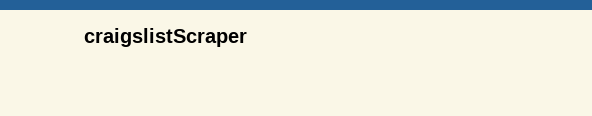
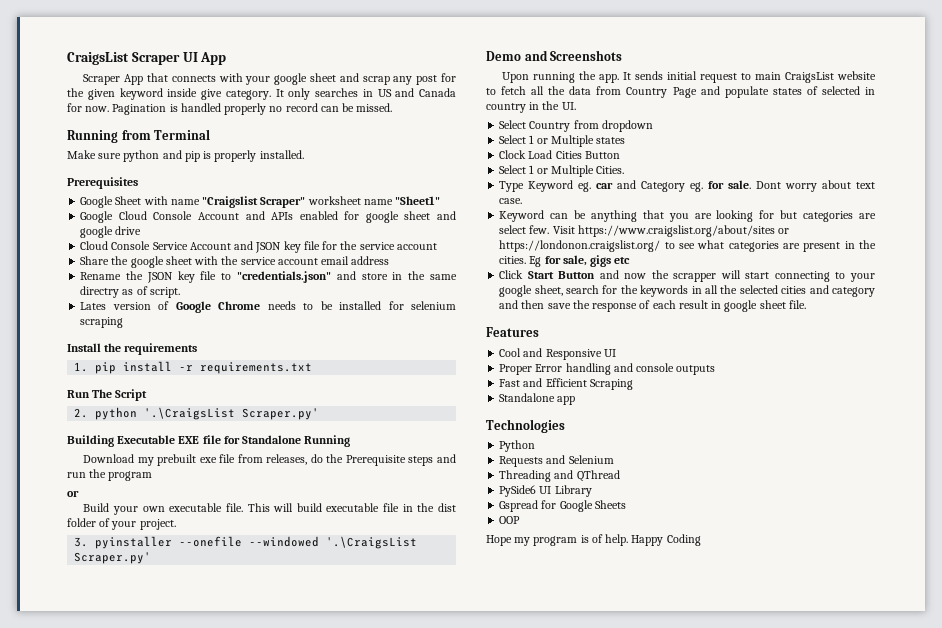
- craigslistScraper
+ CraigsList Scraper UI App
+ Scraper App that connects with your google sheet and scrap any post for the given keyword inside give category. It only searches in US and Canada for now. Pagination is handled properly no record can be missed.
+ Running from Terminal
+ Make sure python and pip is properly installed.
+ Prerequisites
+ Google Sheet with name "Craigslist Scraper" worksheet name "Sheet1"
+ Google Cloud Console Account and APIs enabled for google sheet and google drive
+ Cloud Console Service Account and JSON key file for the service account
+ Share the google sheet with the service account email address
+ Rename the JSON key file to "credentials.json" and store in the same directry as of script.
+ Lates version of Google Chrome needs to be installed for selenium scraping
+ Install the requirements
+ 1. pip install -r requirements.txt
+ Run The Script
+ 2. python '.\CraigsList Scraper.py'
+ Building Executable EXE file for Standalone Running
+ Download my prebuilt exe file from releases, do the Prerequisite steps and run the program
+ or
+ Build your own executable file. This will build executable file in the dist folder of your project.
+ 3. pyinstaller --onefile --windowed '.\CraigsList Scraper.py'
+ Demo and Screenshots
+ Upon running the app. It sends initial request to main CraigsList website to fetch all the data from Country Page and populate states of selected in country in the UI.
+ Select Country from dropdown
+ Select 1 or Multiple states
+ Clock Load Cities Button
+ Select 1 or Multiple Cities.
+ Type Keyword eg. car and Category eg. for sale. Dont worry about text case.
+ Keyword can be anything that you are looking for but categories are select few. Visit https://www.craigslist.org/about/sites or https://londonon.craigslist.org/ to see what categories are present in the cities. Eg for sale, gigs etc
+ Click Start Button and now the scrapper will start connecting to your google sheet, search for the keywords in all the selected cities and category and then save the response of each result in google sheet file.
+ Features
+ Cool and Responsive UI
+ Proper Error handling and console outputs
+ Fast and Efficient Scraping
+ Standalone app
+ Technologies
+ Python
+ Requests and Selenium
+ Threading and QThread
+ PySide6 UI Library
+ Gspread for Google Sheets
+ OOP
+ Hope my program is of help. Happy Coding

